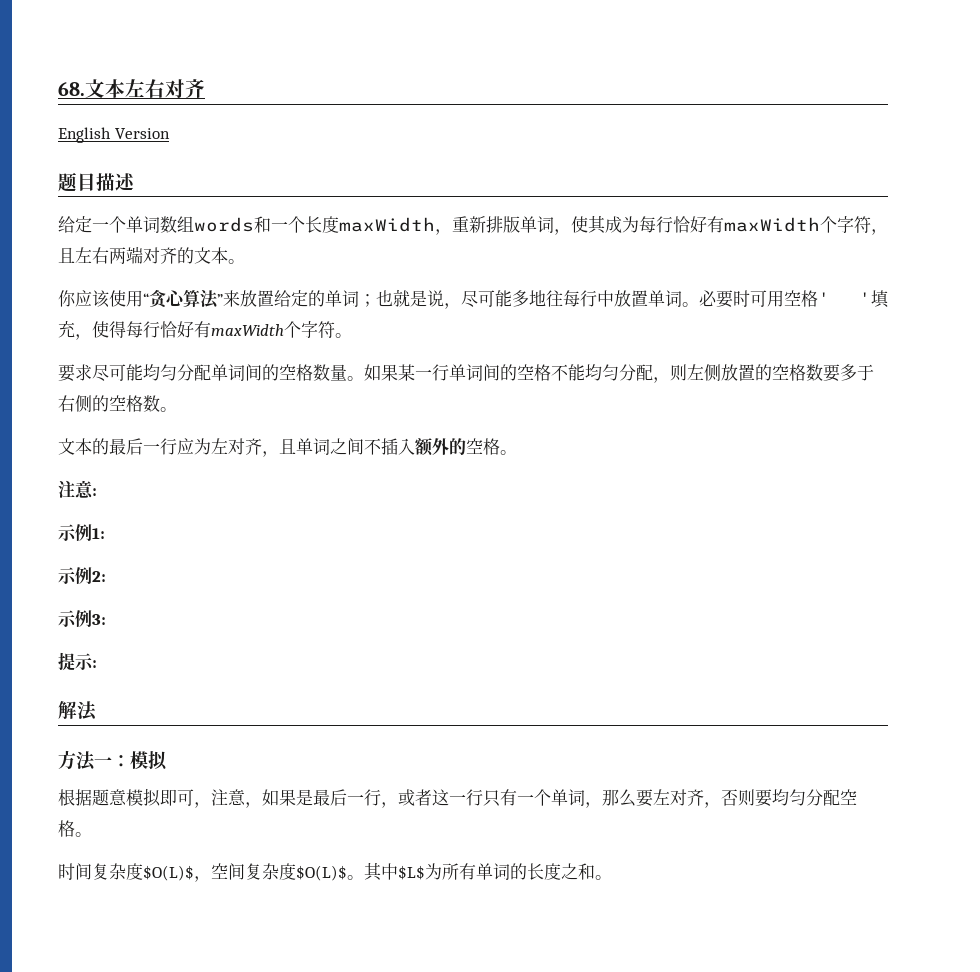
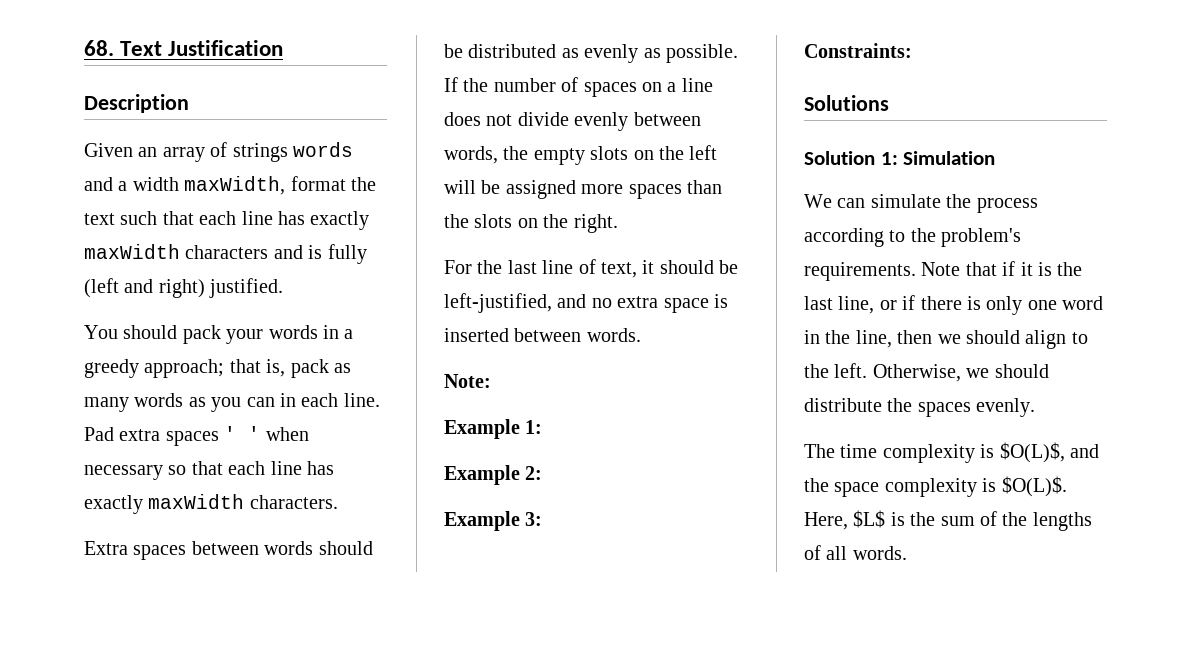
- 68.文本左右对齐
- English Version
- 题目描述
- 给定一个单词数组words和一个长度maxWidth，重新排版单词，使其成为每行恰好有maxWidth个字符，且左右两端对齐的文本。
- 你应该使用“贪心算法”来放置给定的单词；也就是说，尽可能多地往每行中放置单词。必要时可用空格' '填充，使得每行恰好有maxWidth个字符。
- 要求尽可能均匀分配单词间的空格数量。如果某一行单词间的空格不能均匀分配，则左侧放置的空格数要多于右侧的空格数。
- 文本的最后一行应为左对齐，且单词之间不插入额外的空格。
- 注意:
- 示例1:
+ 68. Text Justification
+ Description
+ Given an array of strings words and a width maxWidth, format the text such that each line has exactly maxWidth characters and is fully (left and right) justified.
+ You should pack your words in a greedy approach; that is, pack as many words as you can in each line. Pad extra spaces ' ' when necessary so that each line has exactly maxWidth characters.
+ Extra spaces between words should be distributed as evenly as possible. If the number of spaces on a line does not divide evenly between words, the empty slots on the left will be assigned more spaces than the slots on the right.
+ For the last line of text, it should be left-justified, and no extra space is inserted between words.
+ Note:
+ Example 1:
- 示例2:
+ Example 2:
- 示例3:
+ Example 3:
- 提示:
- 解法
- 方法一：模拟
- 根据题意模拟即可，注意，如果是最后一行，或者这一行只有一个单词，那么要左对齐，否则要均匀分配空格。
- 时间复杂度$O(L)$，空间复杂度$O(L)$。其中$L$为所有单词的长度之和。
+ Constraints:
+ Solutions
+ Solution 1: Simulation
+ We can simulate the process according to the problem's requirements. Note that if it is the last line, or if there is only one word in the line, then we should align to the left. Otherwise, we should distribute the spaces evenly.
+ The time complexity is $O(L)$, and the space complexity is $O(L)$. Here, $L$ is the sum of the lengths of all words.

